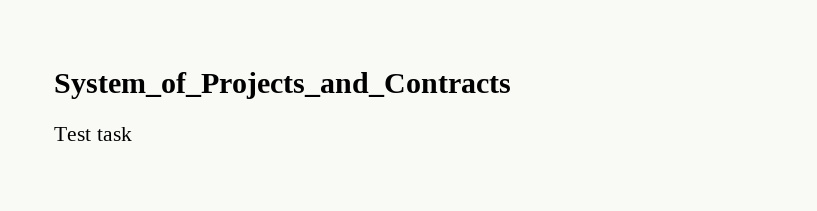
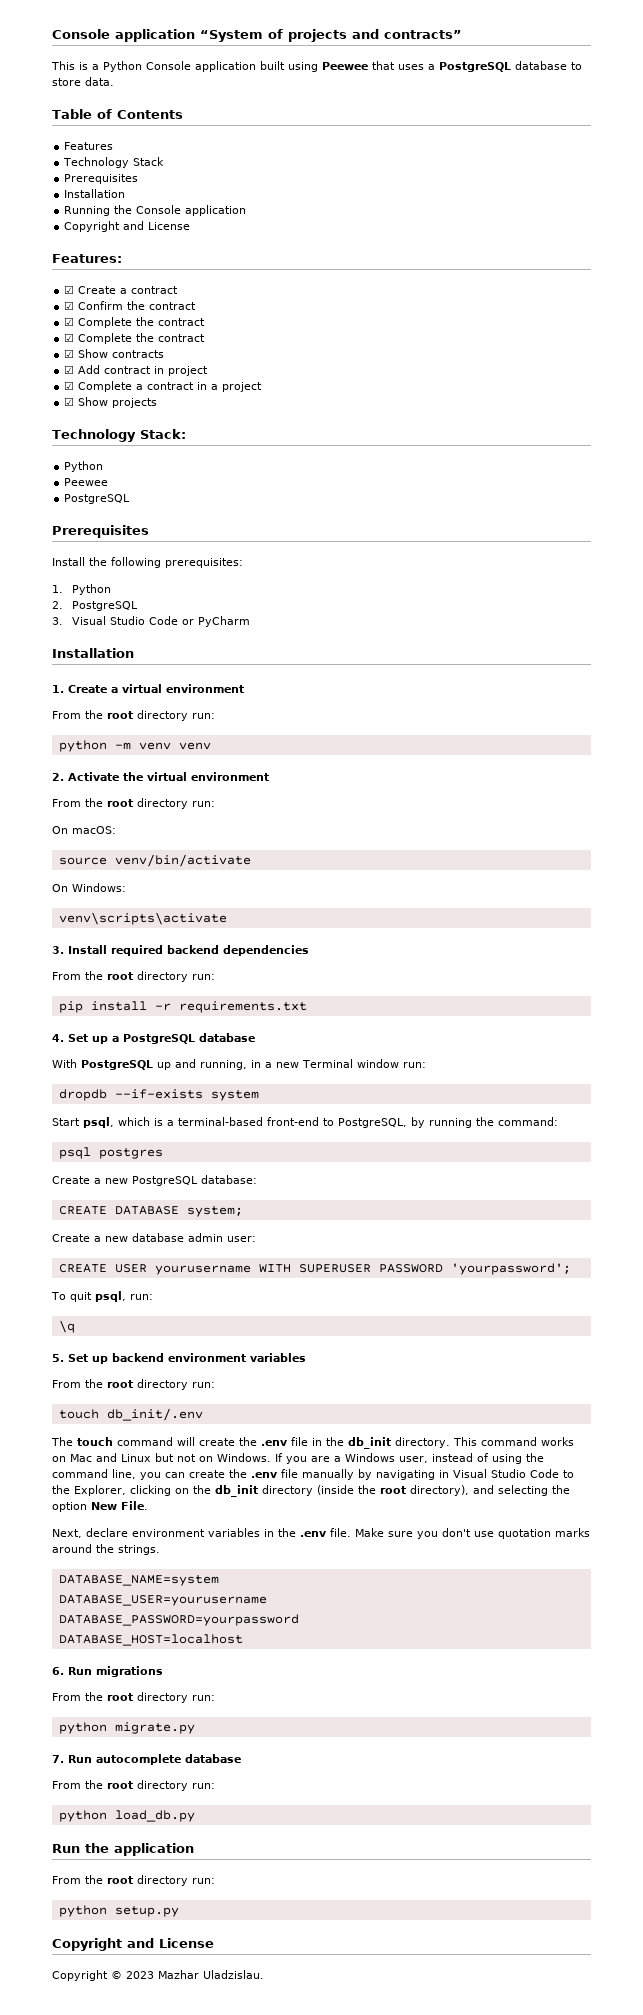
- System_of_Projects_and_Contracts
- Test task
+ Console application “System of projects and contracts”
+ This is a Python Console application built using Peewee that uses a PostgreSQL database to store data.
+ Table of Contents
+ Features
+ Technology Stack
+ Prerequisites
+ Installation
+ Running the Console application
+ Copyright and License
+ Features:
+ ☑ Create a contract
+ ☑ Confirm the contract
+ ☑ Complete the contract
+ ☑ Complete the contract
+ ☑ Show contracts
+ ☑ Add contract in project
+ ☑ Complete a contract in a project
+ ☑ Show projects
+ Technology Stack:
+ Python
+ Peewee
+ PostgreSQL
+ Prerequisites
+ Install the following prerequisites:
+ 1. Python
+ 2. PostgreSQL
+ 3. Visual Studio Code or PyCharm
+ Installation
+ 1. Create a virtual environment
+ From the root directory run:
+ python -m venv venv
+ 2. Activate the virtual environment
+ From the root directory run:
+ On macOS:
+ source venv/bin/activate
+ On Windows:
+ venv\scripts\activate
+ 3. Install required backend dependencies
+ From the root directory run:
+ pip install -r requirements.txt
+ 4. Set up a PostgreSQL database
+ With PostgreSQL up and running, in a new Terminal window run:
+ dropdb --if-exists system
+ Start psql, which is a terminal-based front-end to PostgreSQL, by running the command:
+ psql postgres
+ Create a new PostgreSQL database:
+ CREATE DATABASE system;
+ Create a new database admin user:
+ CREATE USER yourusername WITH SUPERUSER PASSWORD 'yourpassword';
+ To quit psql, run:
+ \q
+ 5. Set up backend environment variables
+ From the root directory run:
+ touch db_init/.env
+ The touch command will create the .env file in the db_init directory. This command works on Mac and Linux but not on Windows. If you are a Windows user, instead of using the command line, you can create the .env file manually by navigating in Visual Studio Code to the Explorer, clicking on the db_init directory (inside the root directory), and selecting the option New File.
+ Next, declare environment variables in the .env file. Make sure you don't use quotation marks around the strings.
+ DATABASE_NAME=system
+ DATABASE_USER=yourusername
+ DATABASE_PASSWORD=yourpassword
+ DATABASE_HOST=localhost
+ 6. Run migrations
+ From the root directory run:
+ python migrate.py
+ 7. Run autocomplete database
+ From the root directory run:
+ python load_db.py
+ Run the application
+ From the root directory run:
+ python setup.py
+ Copyright and License
+ Copyright © 2023 Mazhar Uladzislau.

